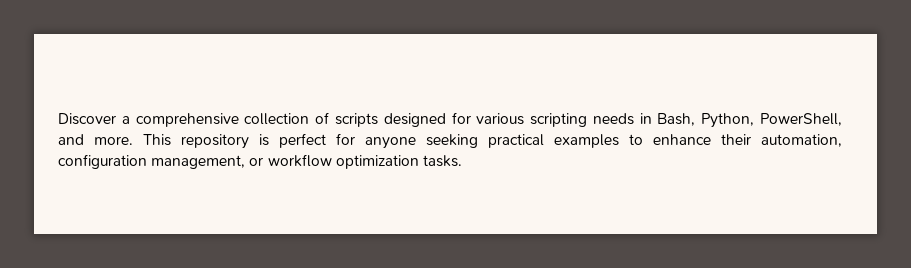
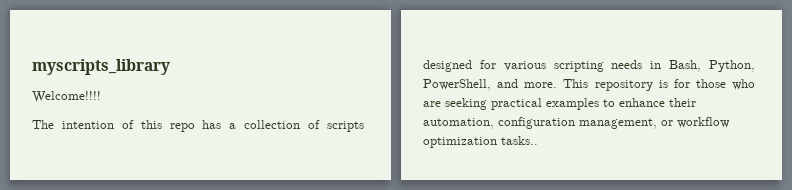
- Discover a comprehensive collection of scripts designed for various scripting needs in Bash, Python, PowerShell, and more.
+ myscripts_library
+ Welcome!!!!
+ The intention of this repo has a collection of scripts designed for various scripting needs in Bash, Python, PowerShell, and more.
- This repository is perfect for anyone seeking practical examples to enhance their automation, configuration management, or workflow optimization tasks.
+ This repository is for those who are seeking practical examples to enhance their automation, configuration management, or workflow optimization tasks..

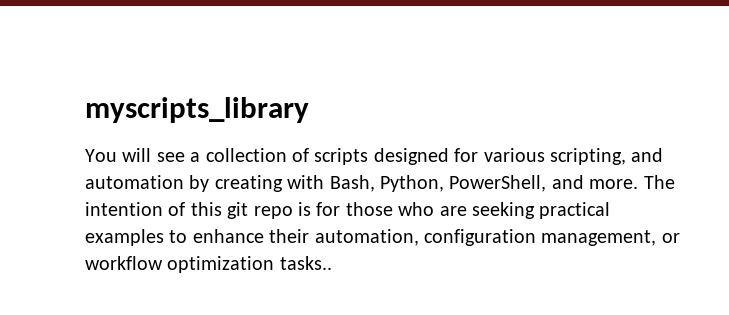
- Welcome!!!!
- The intention of this repo has a collection of scripts designed for various scripting needs in Bash, Python, PowerShell, and more.
+ You will see a collection of scripts designed for various scripting, and automation by creating with Bash, Python, PowerShell, and more.
- This repository is for those who are seeking practical examples to enhance their automation, configuration management, or workflow optimization tasks..
+ The intention of this git repo is for those who are seeking practical examples to enhance their automation, configuration management, or workflow optimization tasks..

